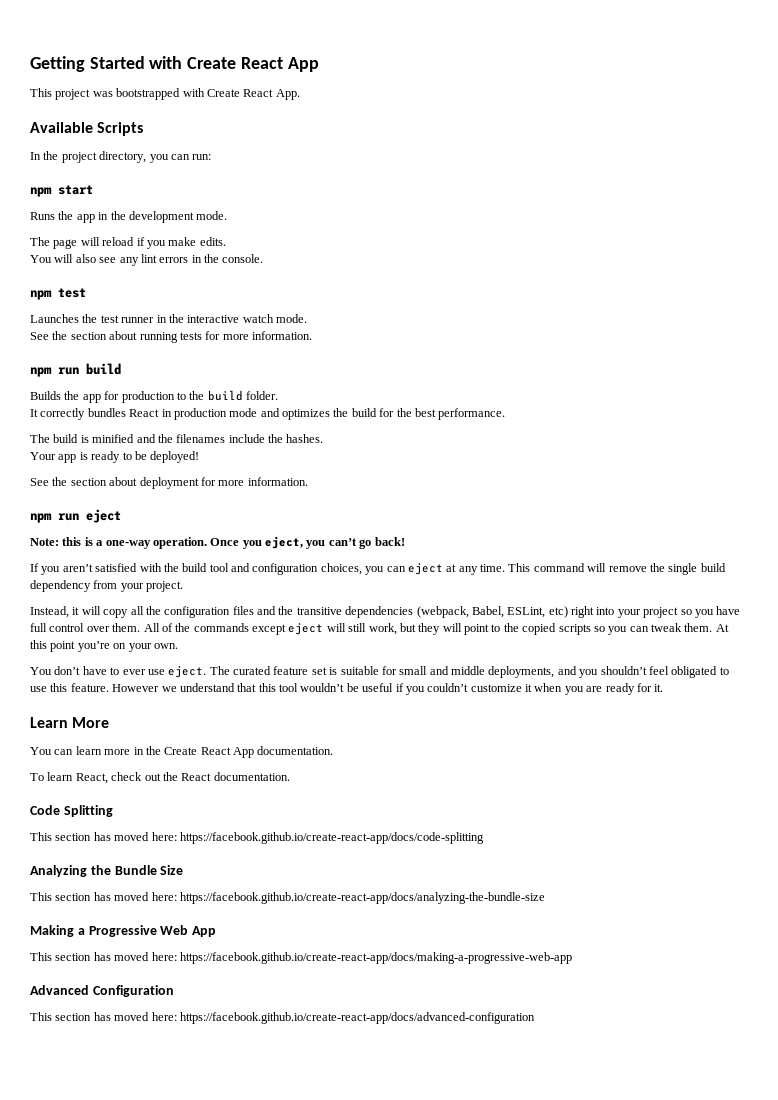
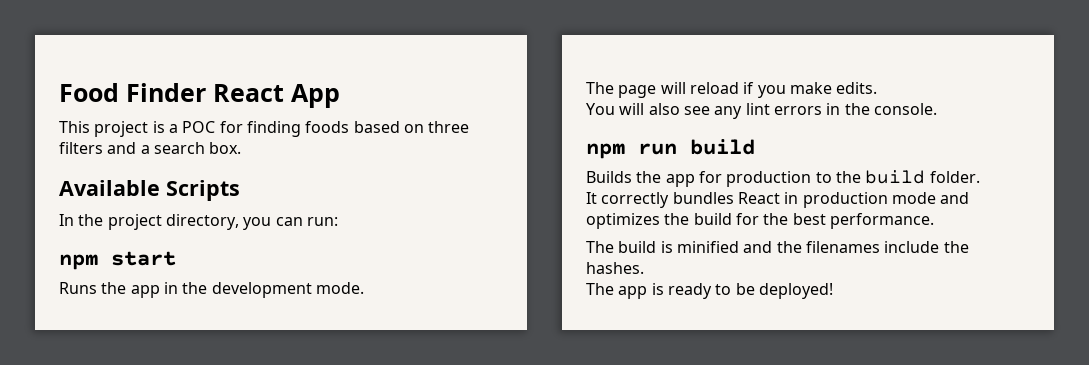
- Getting Started with Create React App
+ Food Finder React App
- This project was bootstrapped with Create React App.
+ This project is a POC for finding foods based on three filters and a search box.
- npm test
- Launches the test runner in the interactive watch mode.
- See the section about running tests for more information.
- Your app is ready to be deployed!
+ The app is ready to be deployed!
- See the section about deployment for more information.
- npm run eject
- Note: this is a one-way operation. Once you eject, you can’t go back!
- If you aren’t satisfied with the build tool and configuration choices, you can eject at any time. This command will remove the single build dependency from your project.
- Instead, it will copy all the configuration files and the transitive dependencies (webpack, Babel, ESLint, etc) right into your project so you have full control over them. All of the commands except eject will still work, but they will point to the copied scripts so you can tweak them. At this point you’re on your own.
- You don’t have to ever use eject. The curated feature set is suitable for small and middle deployments, and you shouldn’t feel obligated to use this feature. However we understand that this tool wouldn’t be useful if you couldn’t customize it when you are ready for it.
- Learn More
- You can learn more in the Create React App documentation.
- To learn React, check out the React documentation.
- Code Splitting
- This section has moved here: https://facebook.github.io/create-react-app/docs/code-splitting
- Analyzing the Bundle Size
- This section has moved here: https://facebook.github.io/create-react-app/docs/analyzing-the-bundle-size
- Making a Progressive Web App
- This section has moved here: https://facebook.github.io/create-react-app/docs/making-a-progressive-web-app
- Advanced Configuration
- This section has moved here: https://facebook.github.io/create-react-app/docs/advanced-configuration

